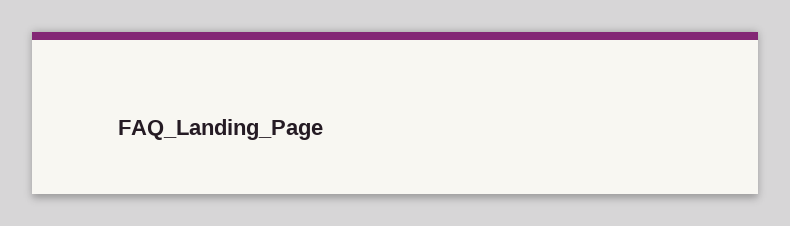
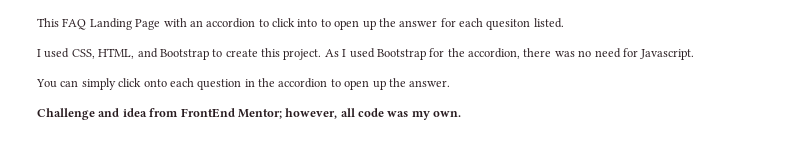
- FAQ_Landing_Page
+ This FAQ Landing Page with an accordion to click into to open up the answer for each quesiton listed.
+ I used CSS, HTML, and Bootstrap to create this project. As I used Bootstrap for the accordion, there was no need for Javascript.
+ You can simply click onto each question in the accordion to open up the answer.
+ Challenge and idea from FrontEnd Mentor; however, all code was my own.

